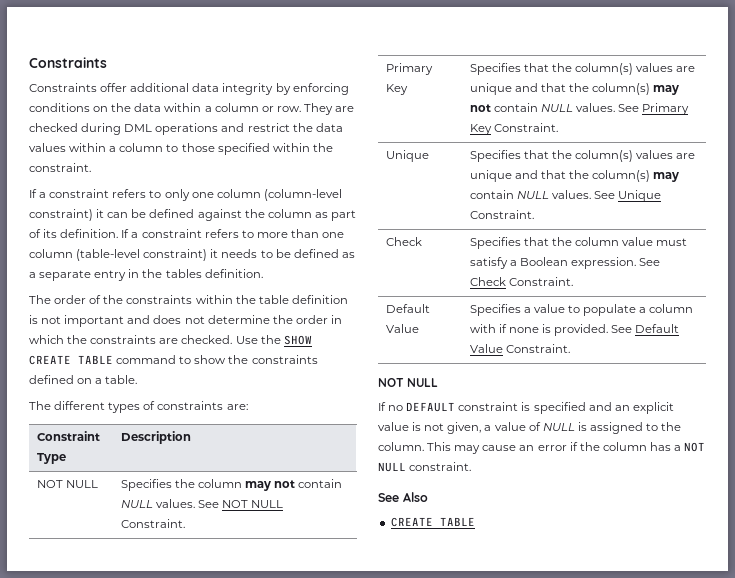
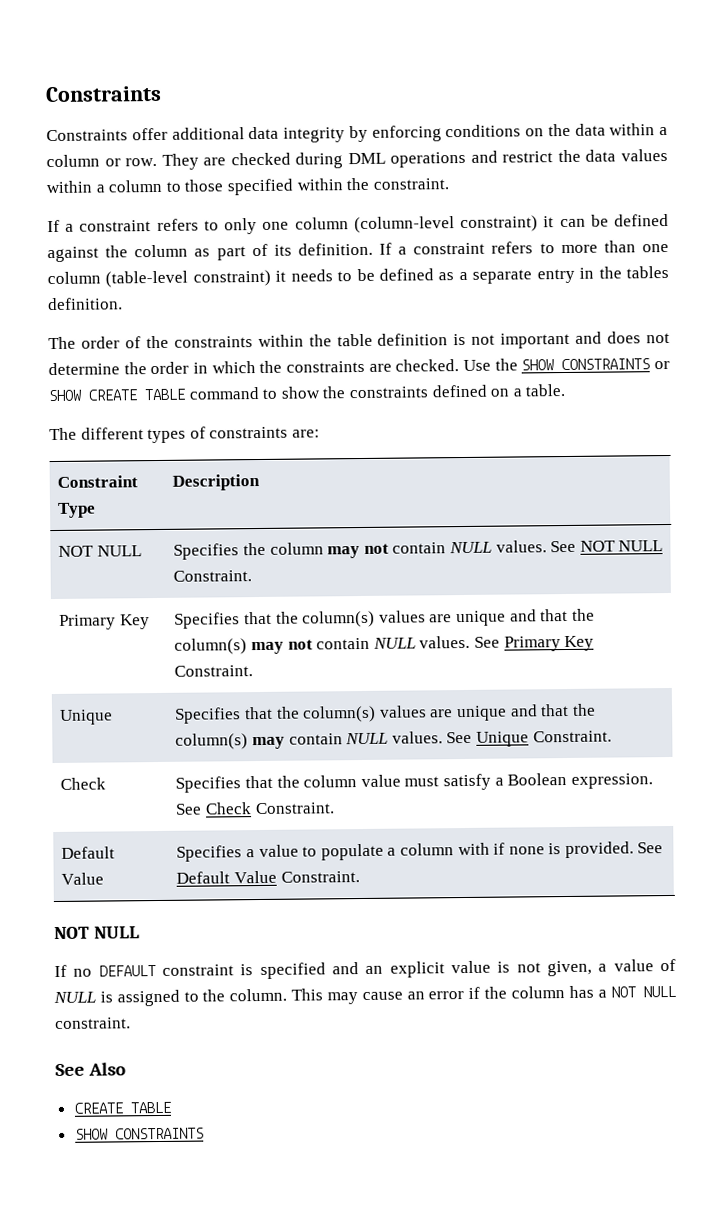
- Use the SHOW CREATE TABLE command to show the constraints defined on a table.
+ Use the SHOW CONSTRAINTS or SHOW CREATE TABLE command to show the constraints defined on a table.
  See Also
  CREATE TABLE
+ SHOW CONSTRAINTS

